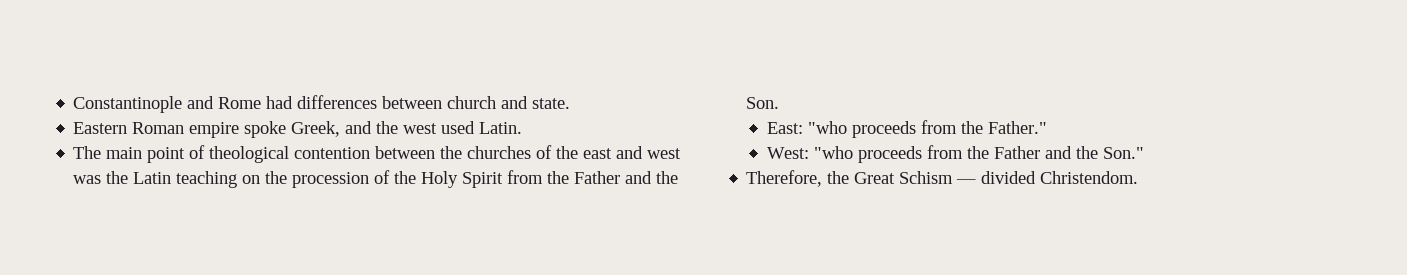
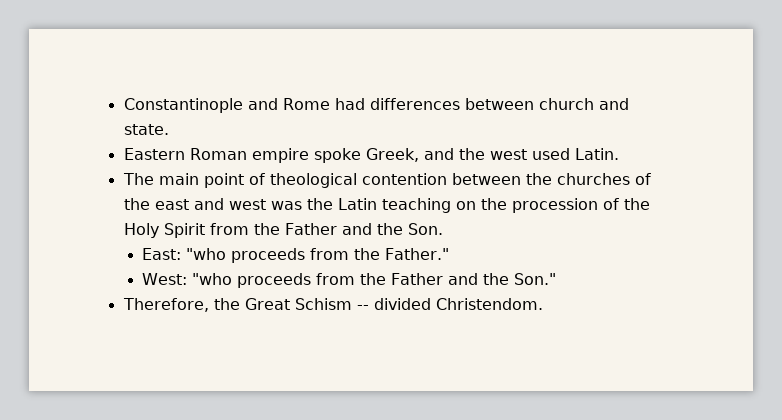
- Therefore, the Great Schism — divided Christendom.
+ Therefore, the Great Schism -- divided Christendom.

